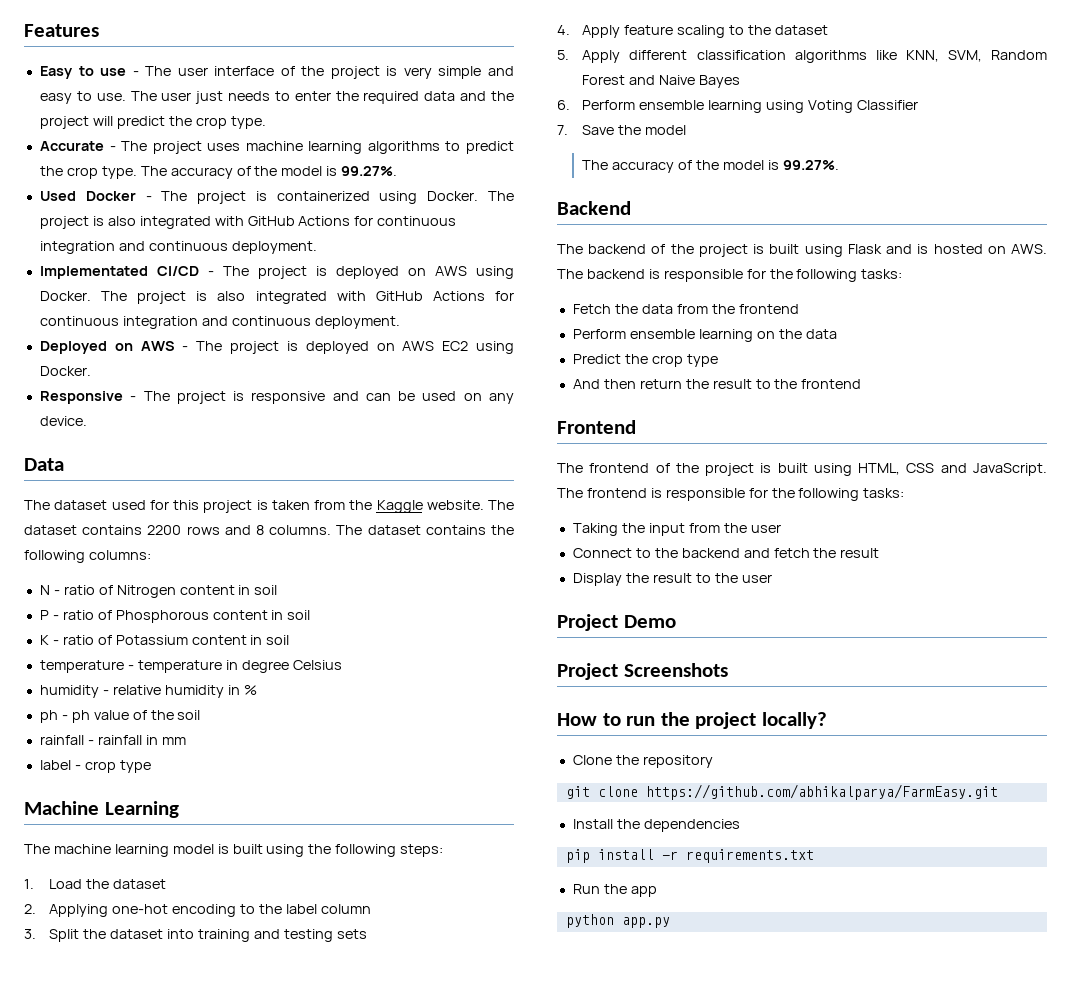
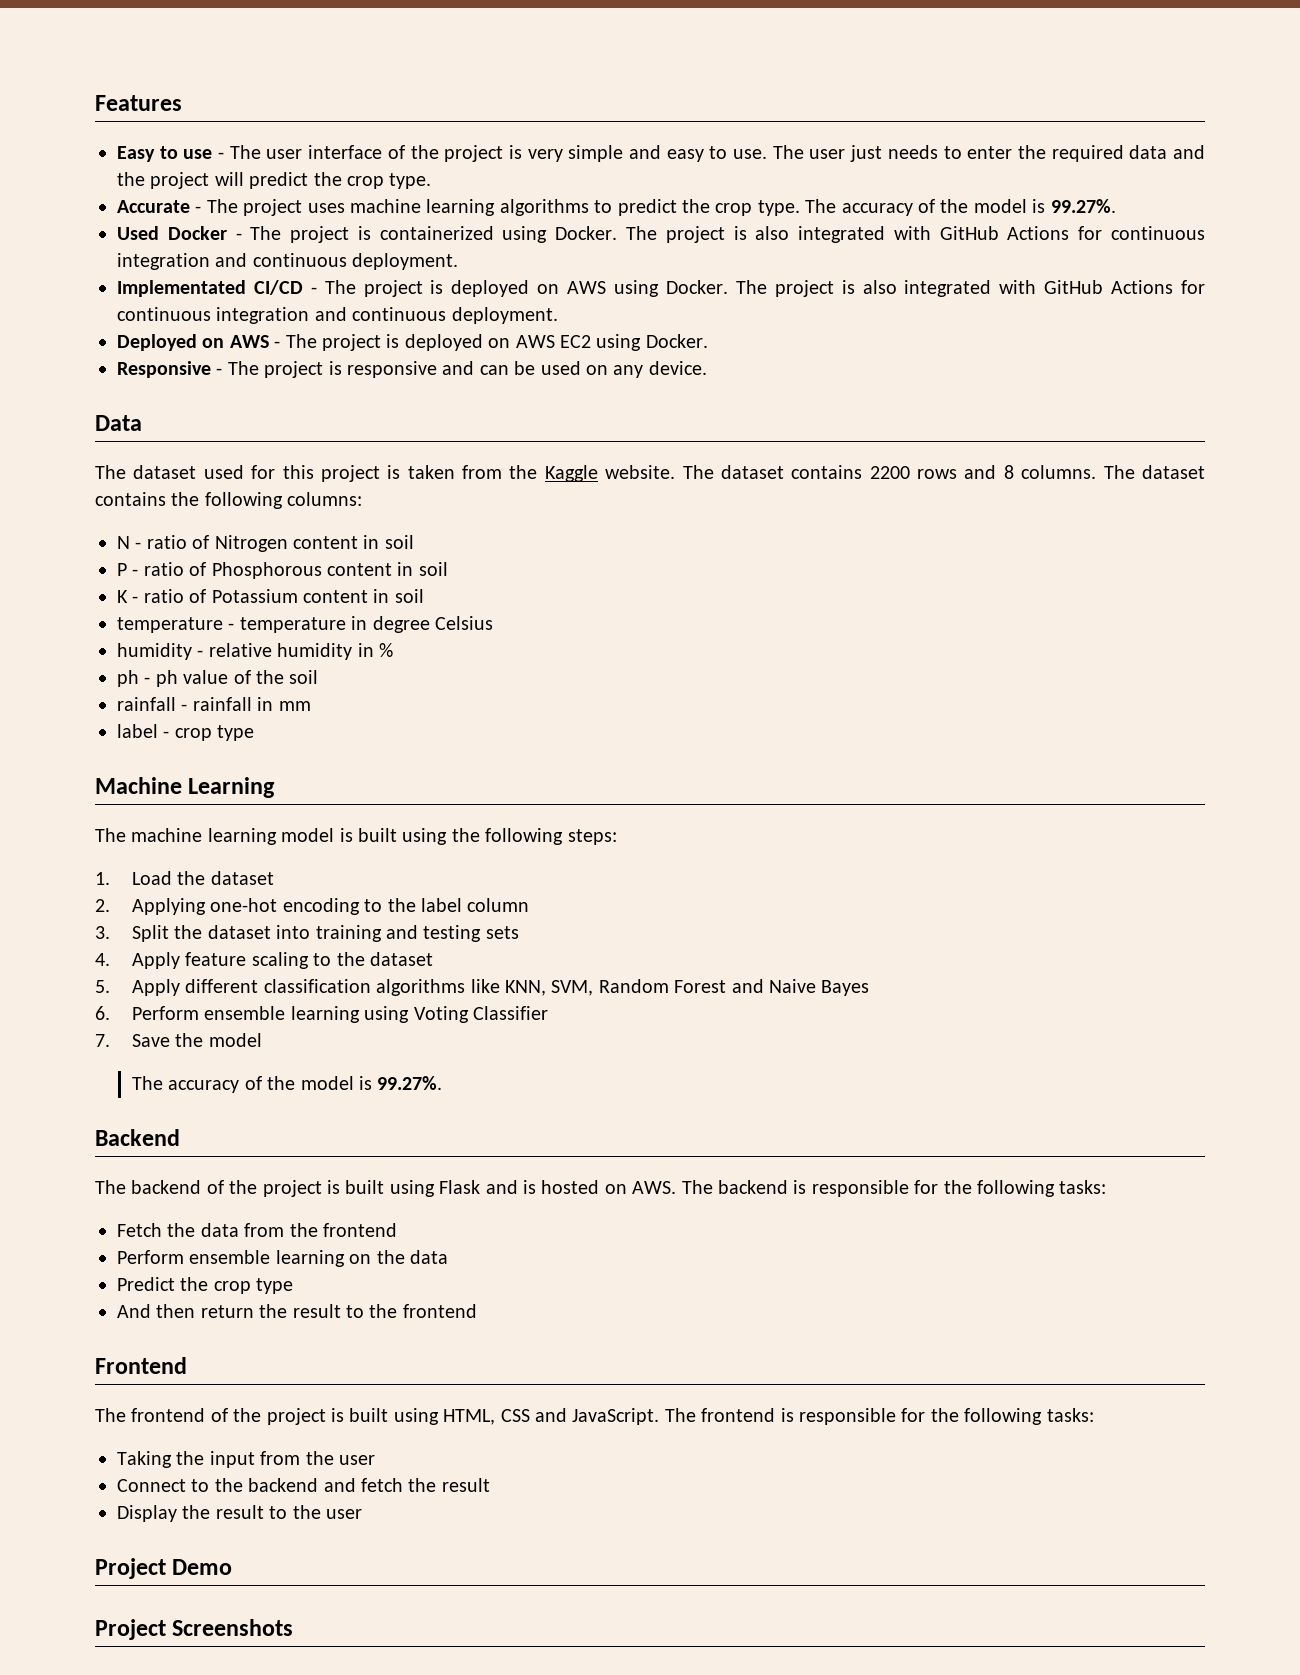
- How to run the project locally?
- Clone the repository
- git clone https://github.com/abhikalparya/FarmEasy.git
- Install the dependencies
- pip install -r requirements.txt
- Run the app
- python app.py

